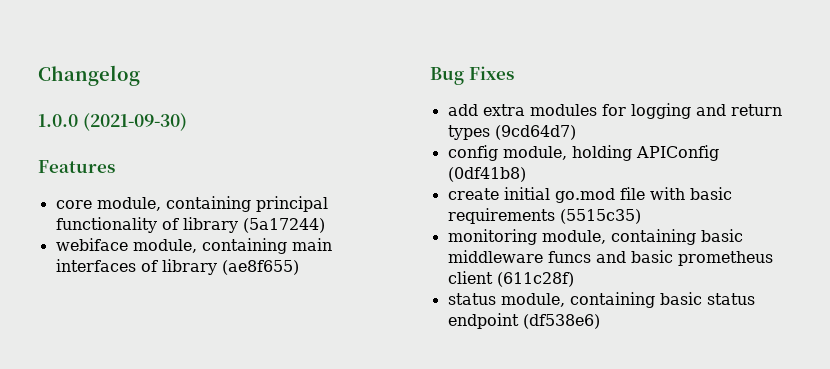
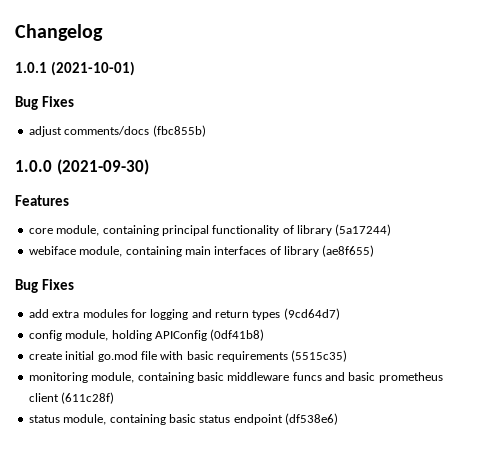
+ 1.0.1 (2021-10-01)
+ Bug Fixes
+ adjust comments/docs (fbc855b)

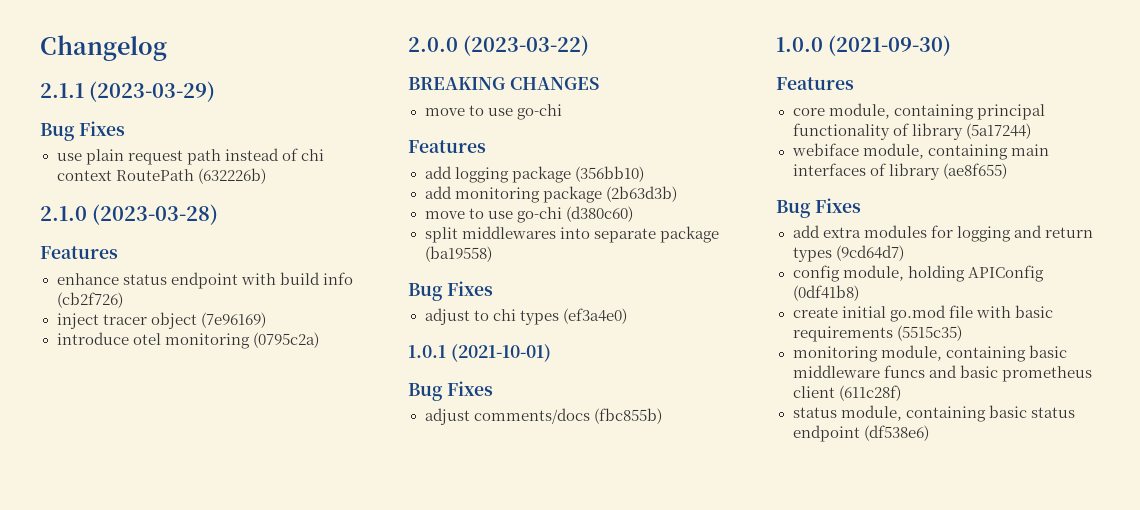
+ 2.1.1 (2023-03-29)
+ Bug Fixes
+ use plain request path instead of chi context RoutePath (632226b)
+ 2.1.0 (2023-03-28)
+ Features
+ enhance status endpoint with build info (cb2f726)
+ inject tracer object (7e96169)
+ introduce otel monitoring (0795c2a)
+ 2.0.0 (2023-03-22)
+ BREAKING CHANGES
+ move to use go-chi
+ Features
+ add logging package (356bb10)
+ add monitoring package (2b63d3b)
+ move to use go-chi (d380c60)
+ split middlewares into separate package (ba19558)
+ Bug Fixes
+ adjust to chi types (ef3a4e0)

